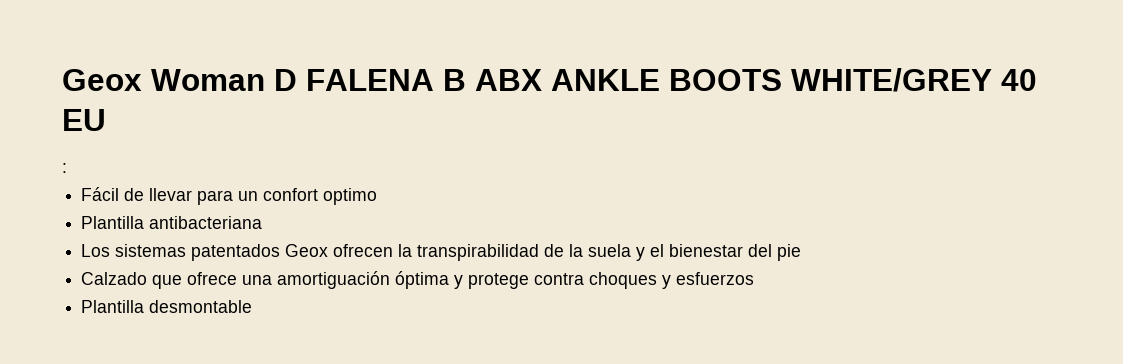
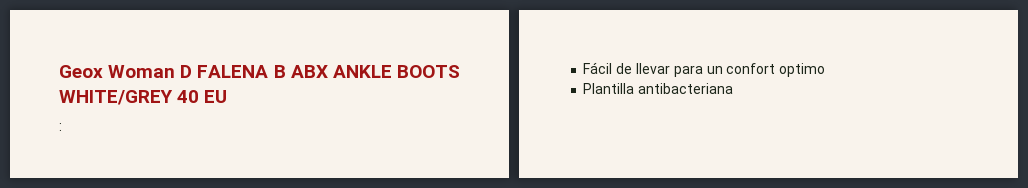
- Los sistemas patentados Geox ofrecen la transpirabilidad de la suela y el bienestar del pie
- Calzado que ofrece una amortiguación óptima y protege contra choques y esfuerzos
- Plantilla desmontable

